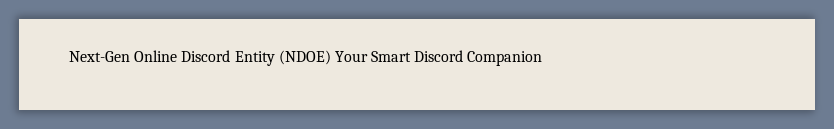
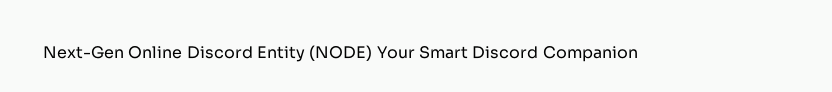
- Next-Gen Online Discord Entity (NDOE) Your Smart Discord Companion
+ Next-Gen Online Discord Entity (NODE) Your Smart Discord Companion

